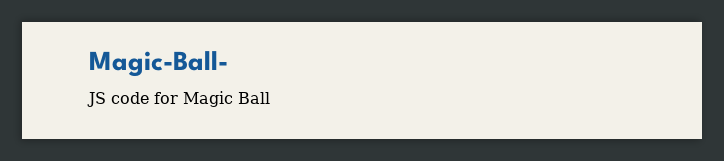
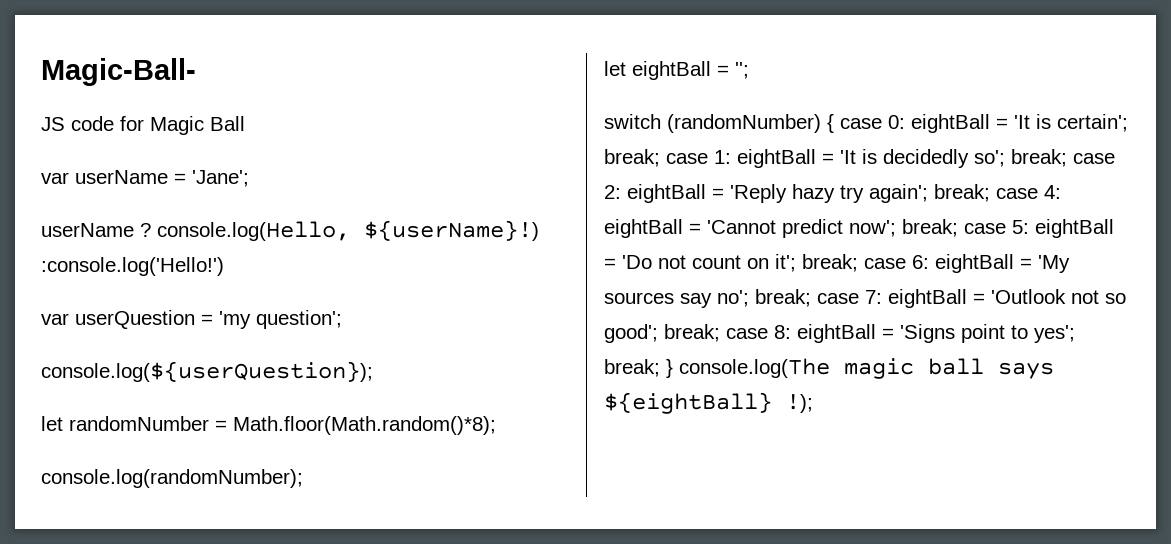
+ var userName = 'Jane';
+ userName ? console.log(Hello, ${userName}!) :console.log('Hello!')
+ var userQuestion = 'my question';
+ console.log(${userQuestion});
+ let randomNumber = Math.floor(Math.random()*8);
+ console.log(randomNumber);
+ let eightBall = '';
+ switch (randomNumber) { case 0: eightBall = 'It is certain'; break; case 1: eightBall = 'It is decidedly so'; break; case 2: eightBall = 'Reply hazy try again'; break; case 4: eightBall = 'Cannot predict now'; break; case 5: eightBall = 'Do not count on it'; break; case 6: eightBall = 'My sources say no'; break; case 7: eightBall = 'Outlook not so good'; break; case 8: eightBall = 'Signs point to yes'; break; } console.log(The magic ball says ${eightBall} !);

